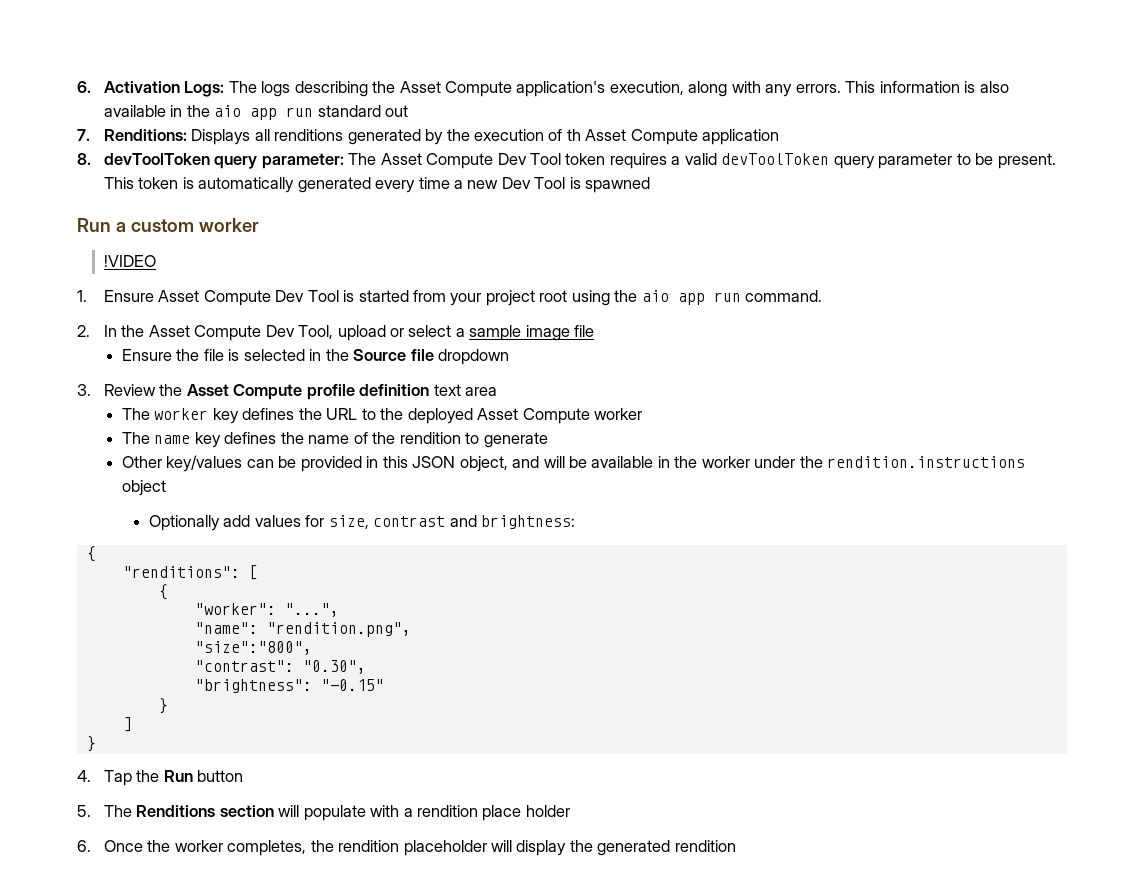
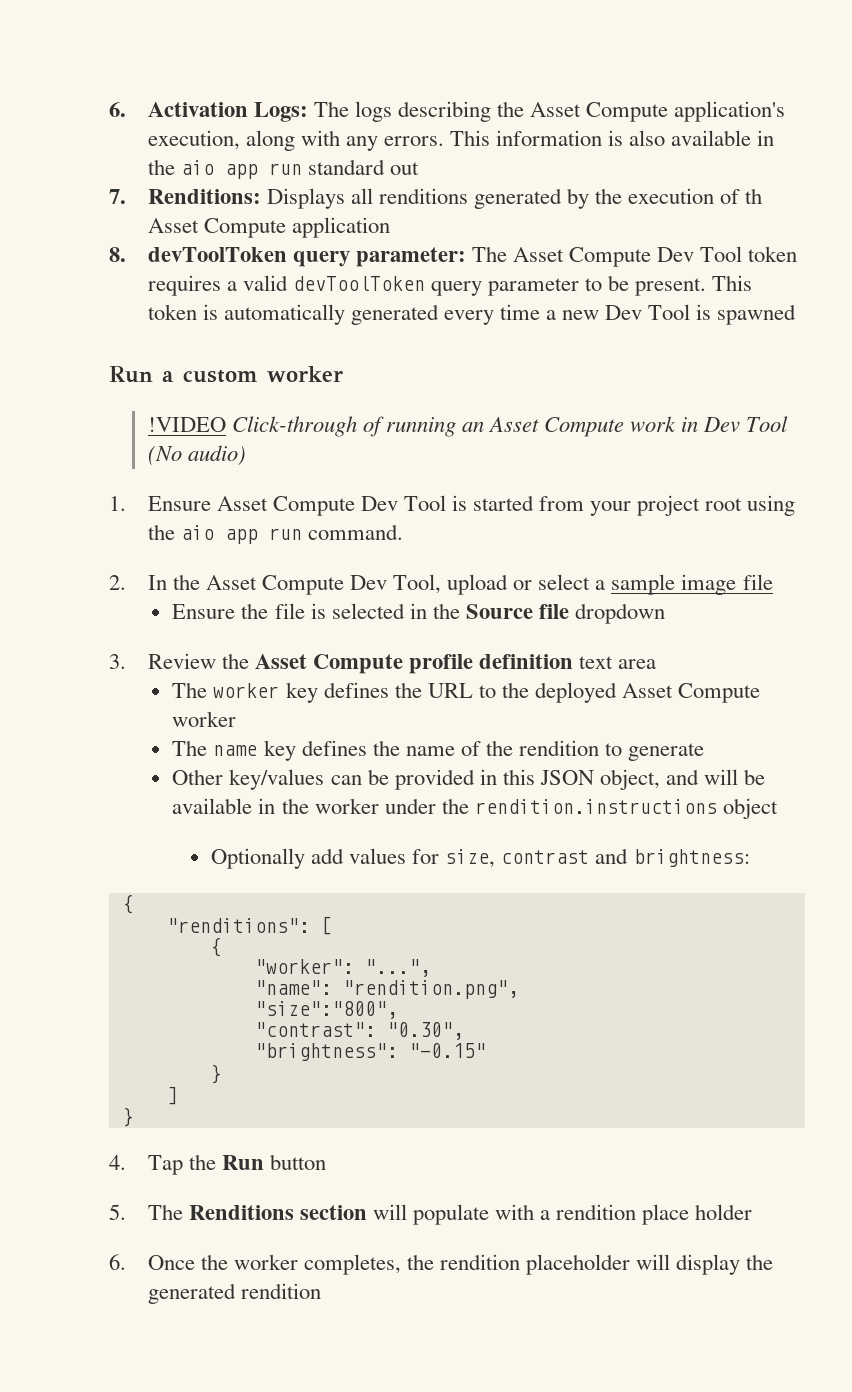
- !VIDEO
+ !VIDEO Click-through of running an Asset Compute work in Dev Tool (No audio)

